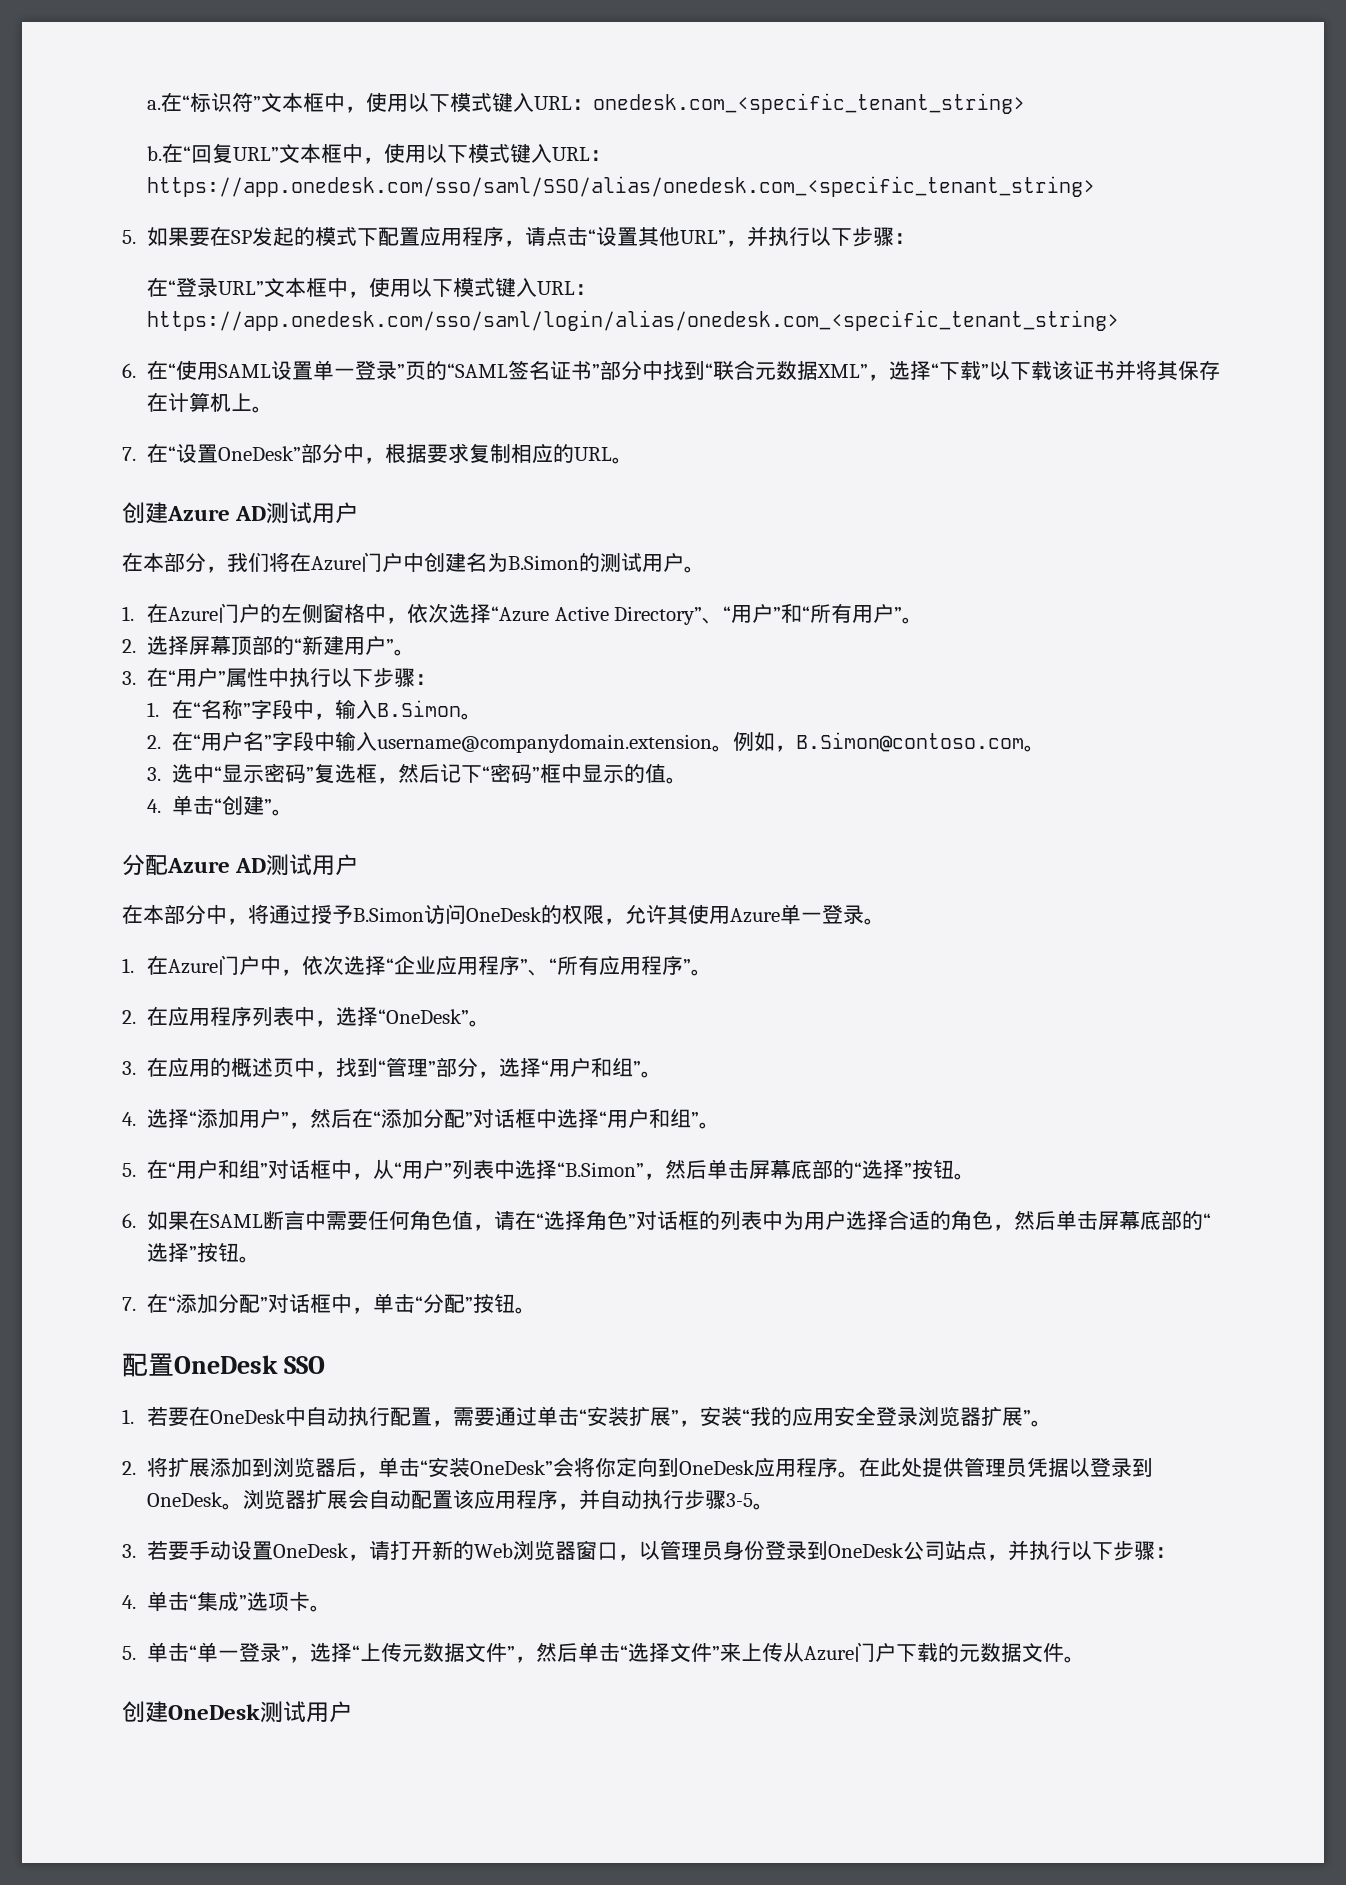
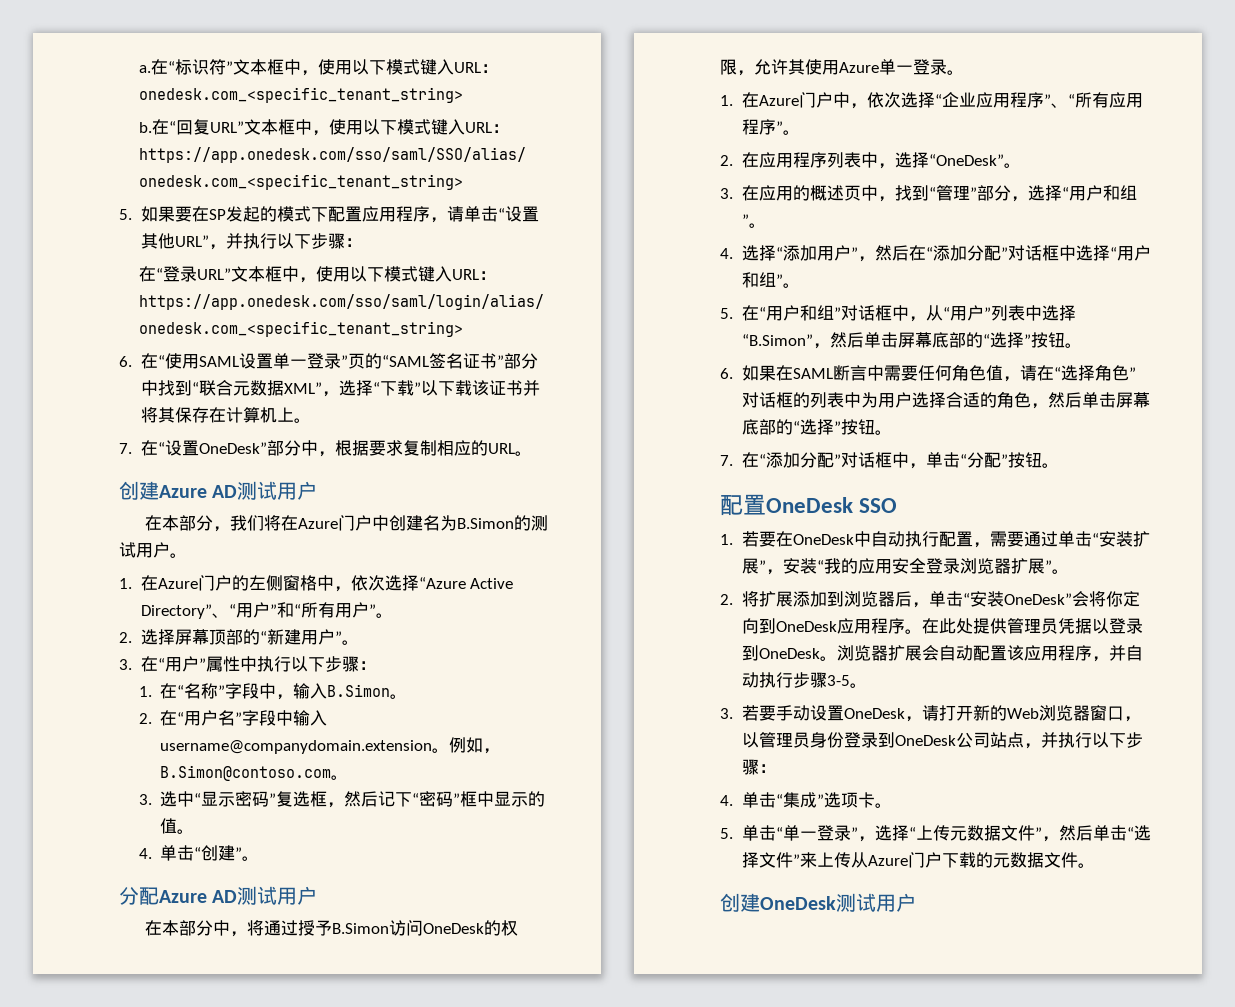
- 5.如果要在SP发起的模式下配置应用程序，请点击“设置其他URL”，并执行以下步骤：
+ 5.如果要在SP发起的模式下配置应用程序，请单击“设置其他URL”，并执行以下步骤：

